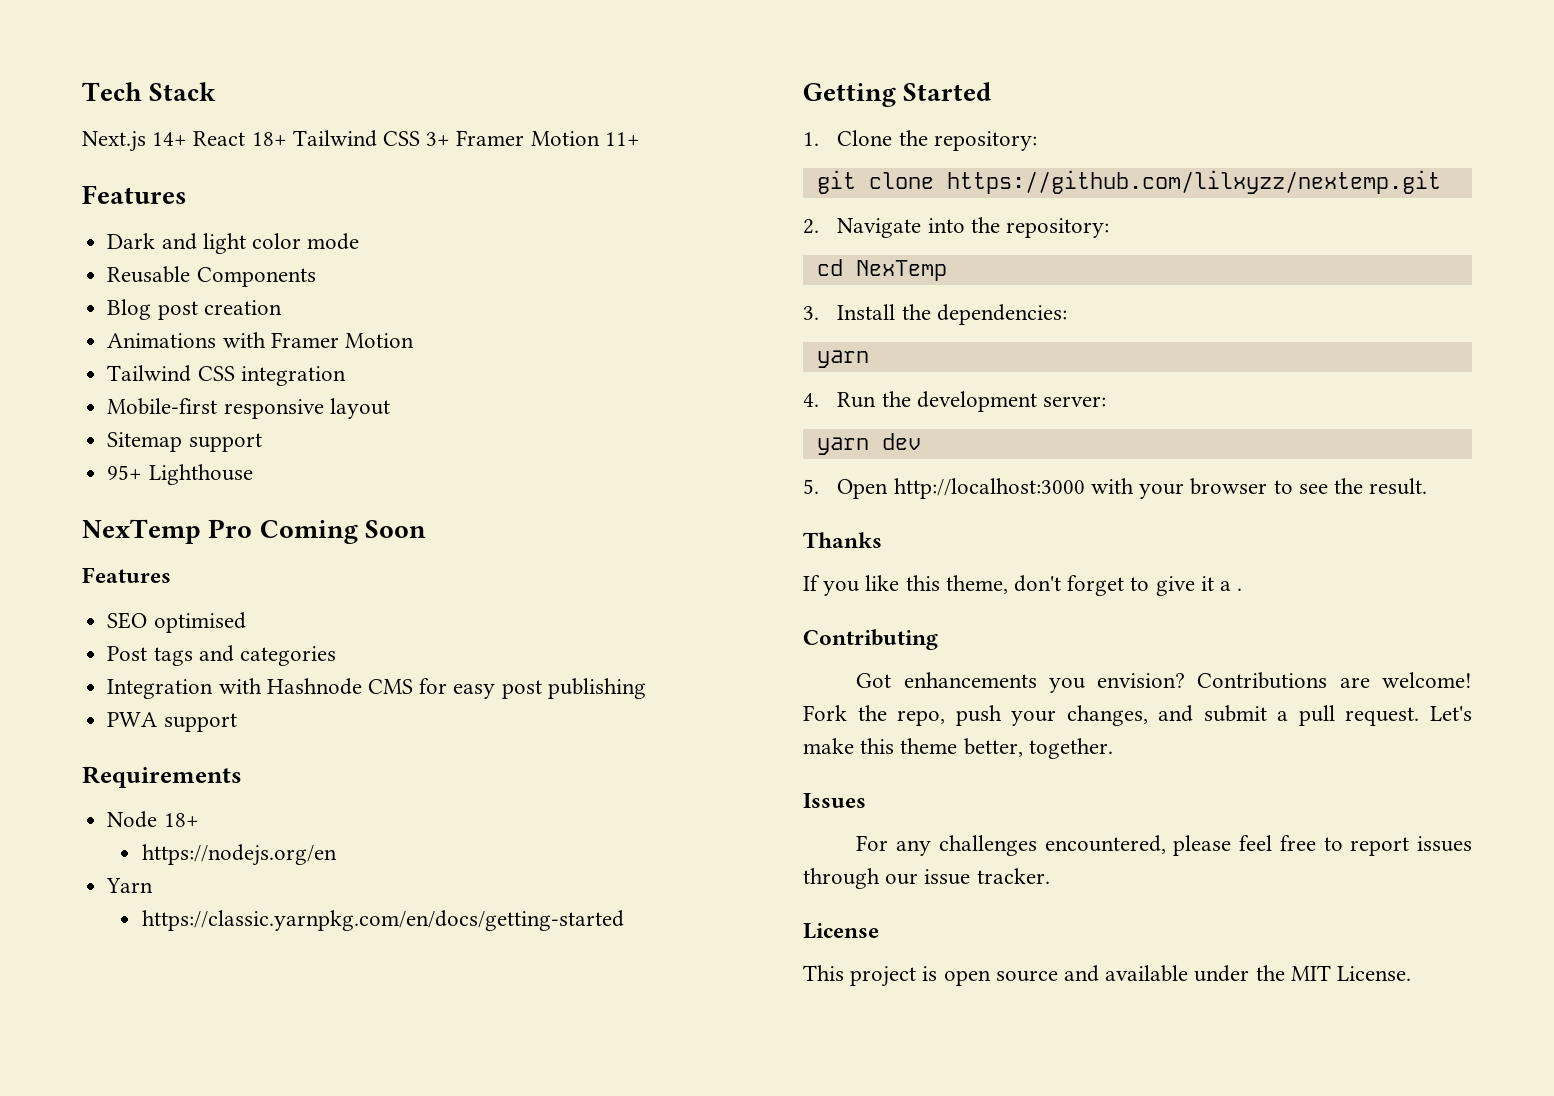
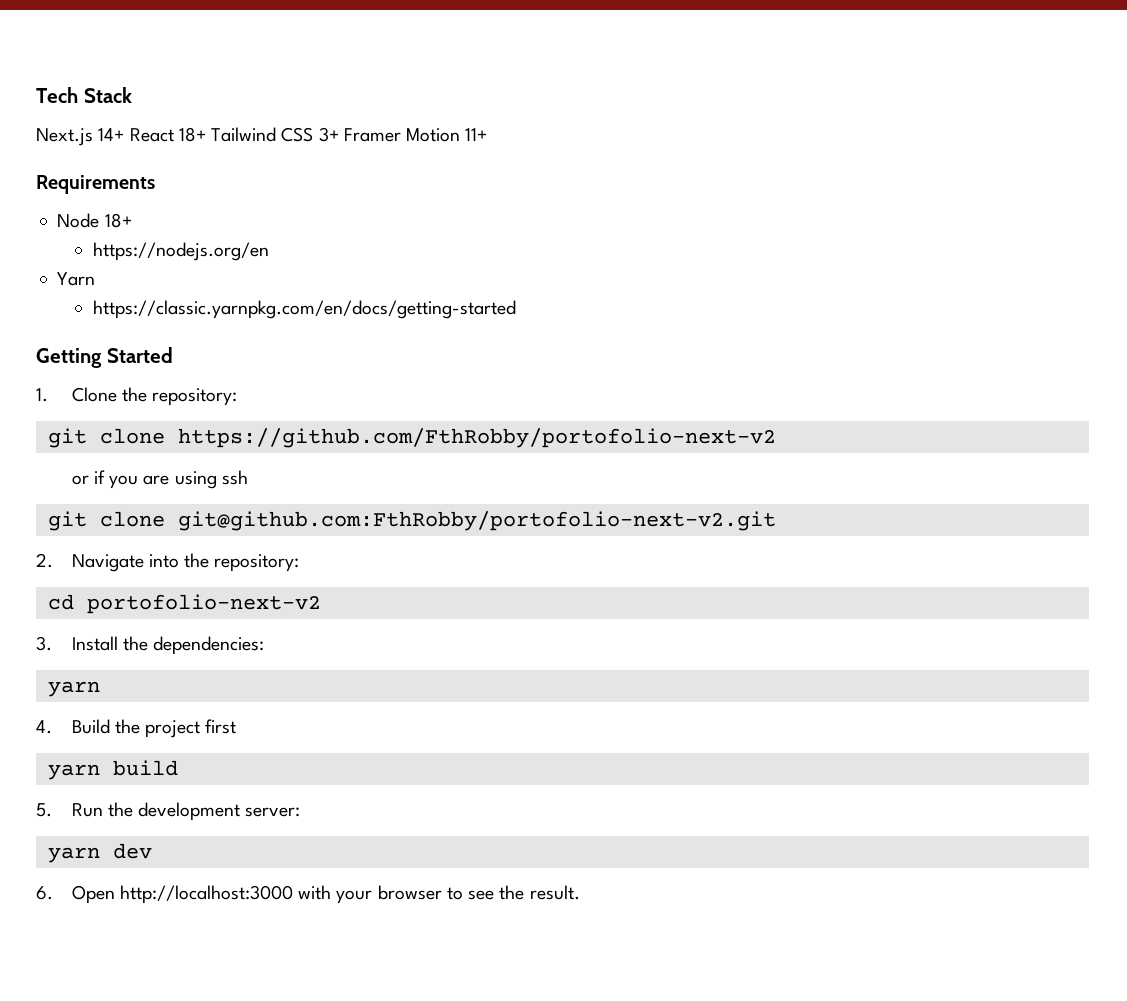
  Next.js 14+ React 18+ Tailwind CSS 3+ Framer Motion 11+
- Features
- Dark and light color mode
- Reusable Components
- Blog post creation
- Animations with Framer Motion
- Tailwind CSS integration
- Mobile-first responsive layout
- Sitemap support
- 95+ Lighthouse
- NexTemp Pro Coming Soon
- Features
- SEO optimised
- Post tags and categories
- Integration with Hashnode CMS for easy post publishing
- PWA support
- git clone https://github.com/lilxyzz/nextemp.git
+ git clone https://github.com/FthRobby/portofolio-next-v2
+ or if you are using ssh
+ git clone git@github.com:FthRobby/portofolio-next-v2.git
- cd NexTemp
+ cd portofolio-next-v2
- 4. Run the development server:
+ 4. Build the project first
+ yarn build
+ 5. Run the development server:
- 5. Open http://localhost:3000 with your browser to see the result.
+ 6. Open http://localhost:3000 with your browser to see the result.
- Thanks
- If you like this theme, don't forget to give it a .
- Contributing
- Got enhancements you envision? Contributions are welcome! Fork the repo, push your changes, and submit a pull request. Let's make this theme better, together.
- Issues
- For any challenges encountered, please feel free to report issues through our issue tracker.
- License
- This project is open source and available under the MIT License.

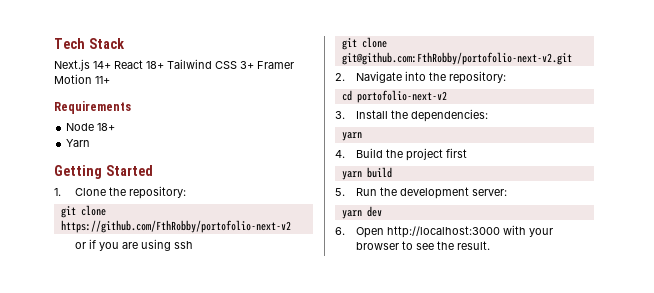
- https://nodejs.org/en
- https://classic.yarnpkg.com/en/docs/getting-started

